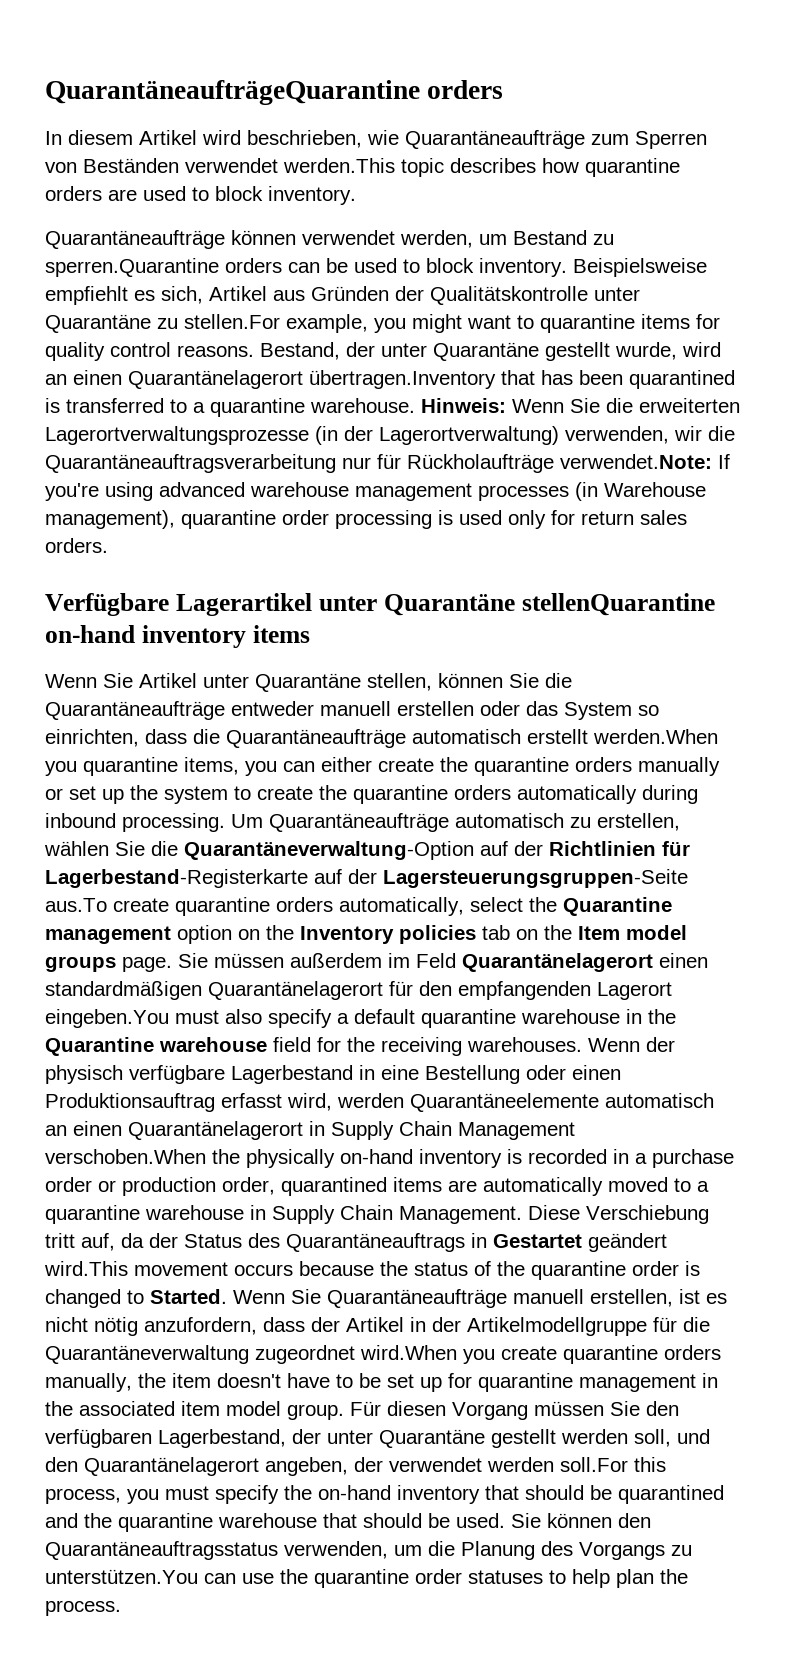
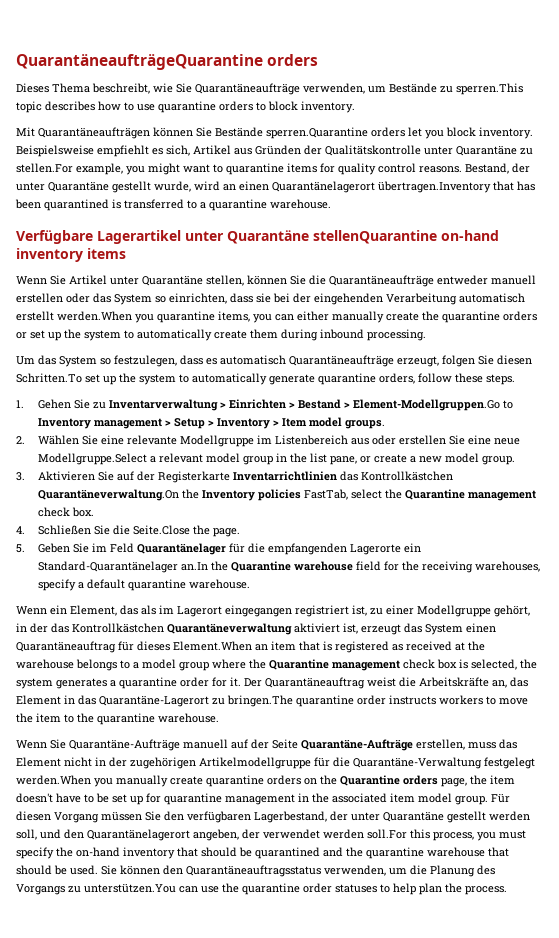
- In diesem Artikel wird beschrieben, wie Quarantäneaufträge zum Sperren von Beständen verwendet werden.This topic describes how quarantine orders are used to block inventory.
- Quarantäneaufträge können verwendet werden, um Bestand zu sperren.Quarantine orders can be used to block inventory.
+ Dieses Thema beschreibt, wie Sie Quarantäneaufträge verwenden, um Bestände zu sperren.This topic describes how to use quarantine orders to block inventory.
+ Mit Quarantäneaufträgen können Sie Bestände sperren.Quarantine orders let you block inventory.
- Hinweis: Wenn Sie die erweiterten Lagerortverwaltungsprozesse (in der Lagerortverwaltung) verwenden, wir die Quarantäneauftragsverarbeitung nur für Rückholaufträge verwendet.Note: If you're using advanced warehouse management processes (in Warehouse management), quarantine order processing is used only for return sales orders.
- Wenn Sie Artikel unter Quarantäne stellen, können Sie die Quarantäneaufträge entweder manuell erstellen oder das System so einrichten, dass die Quarantäneaufträge automatisch erstellt werden.When you quarantine items, you can either create the quarantine orders manually or set up the system to create the quarantine orders automatically during inbound processing. Um Quarantäneaufträge automatisch zu erstellen, wählen Sie die Quarantäneverwaltung-Option auf der Richtlinien für Lagerbestand-Registerkarte auf der Lagersteuerungsgruppen-Seite aus.To create quarantine orders automatically, select the Quarantine management option on the Inventory policies tab on the Item model groups page. Sie müssen außerdem im Feld Quarantänelagerort einen standardmäßigen Quarantänelagerort für den empfangenden Lagerort eingeben.You must also specify a default quarantine warehouse in the Quarantine warehouse field for the receiving warehouses. Wenn der physisch verfügbare Lagerbestand in eine Bestellung oder einen Produktionsauftrag erfasst wird, werden Quarantäneelemente automatisch an einen Quarantänelagerort in Supply Chain Management verschoben.When the physically on-hand inventory is recorded in a purchase order or production order, quarantined items are automatically moved to a quarantine warehouse in Supply Chain Management. Diese Verschiebung tritt auf, da der Status des Quarantäneauftrags in Gestartet geändert wird.This movement occurs because the status of the quarantine order is changed to Started. Wenn Sie Quarantäneaufträge manuell erstellen, ist es nicht nötig anzufordern, dass der Artikel in der Artikelmodellgruppe für die Quarantäneverwaltung zugeordnet wird.When you create quarantine orders manually, the item doesn't have to be set up for quarantine management in the associated item model group.
+ Wenn Sie Artikel unter Quarantäne stellen, können Sie die Quarantäneaufträge entweder manuell erstellen oder das System so einrichten, dass sie bei der eingehenden Verarbeitung automatisch erstellt werden.When you quarantine items, you can either manually create the quarantine orders or set up the system to automatically create them during inbound processing.
+ Um das System so festzulegen, dass es automatisch Quarantäneaufträge erzeugt, folgen Sie diesen Schritten.To set up the system to automatically generate quarantine orders, follow these steps.
+ 1. Gehen Sie zu Inventarverwaltung > Einrichten > Bestand > Element-Modellgruppen.Go to Inventory management > Setup > Inventory > Item model groups.
+ 2. Wählen Sie eine relevante Modellgruppe im Listenbereich aus oder erstellen Sie eine neue Modellgruppe.Select a relevant model group in the list pane, or create a new model group.
+ 3. Aktivieren Sie auf der Registerkarte Inventarrichtlinien das Kontrollkästchen Quarantäneverwaltung.On the Inventory policies FastTab, select the Quarantine management check box.
+ 4. Schließen Sie die Seite.Close the page.
+ 5. Geben Sie im Feld Quarantänelager für die empfangenden Lagerorte ein Standard-Quarantänelager an.In the Quarantine warehouse field for the receiving warehouses, specify a default quarantine warehouse.
+ Wenn ein Element, das als im Lagerort eingegangen registriert ist, zu einer Modellgruppe gehört, in der das Kontrollkästchen Quarantäneverwaltung aktiviert ist, erzeugt das System einen Quarantäneauftrag für dieses Element.When an item that is registered as received at the warehouse belongs to a model group where the Quarantine management check box is selected, the system generates a quarantine order for it. Der Quarantäneauftrag weist die Arbeitskräfte an, das Element in das Quarantäne-Lagerort zu bringen.The quarantine order instructs workers to move the item to the quarantine warehouse.
+ Wenn Sie Quarantäne-Aufträge manuell auf der Seite Quarantäne-Aufträge erstellen, muss das Element nicht in der zugehörigen Artikelmodellgruppe für die Quarantäne-Verwaltung festgelegt werden.When you manually create quarantine orders on the Quarantine orders page, the item doesn't have to be set up for quarantine management in the associated item model group.

